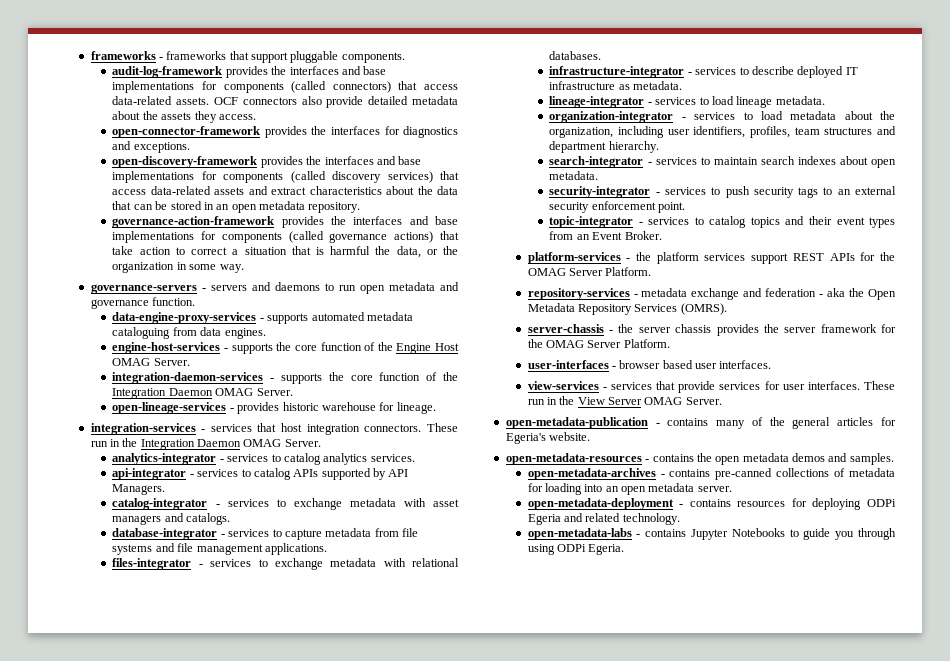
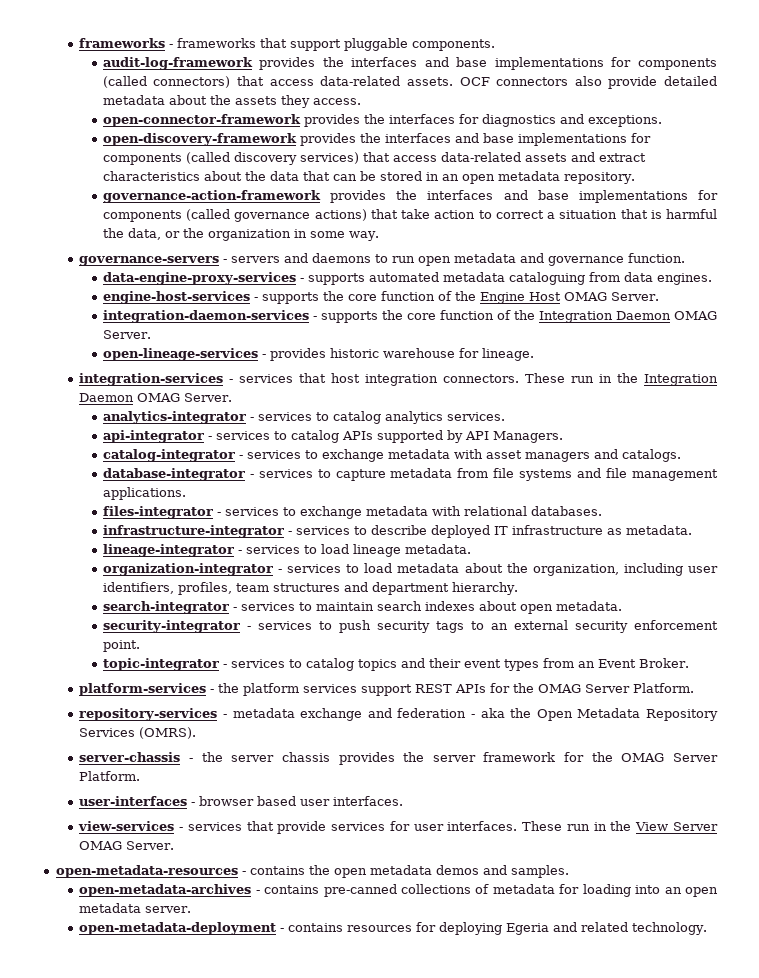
- open-metadata-publication - contains many of the general articles for Egeria's website.
- open-metadata-deployment - contains resources for deploying ODPi Egeria and related technology.
+ open-metadata-deployment - contains resources for deploying Egeria and related technology.
- open-metadata-labs - contains Jupyter Notebooks to guide you through using ODPi Egeria.

